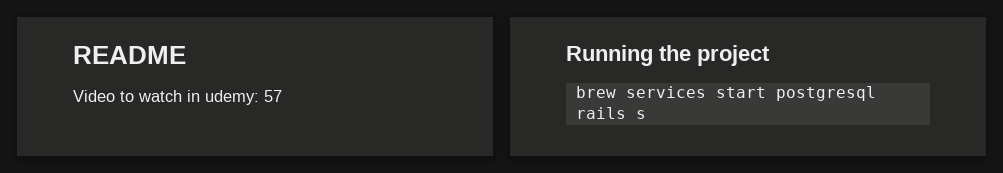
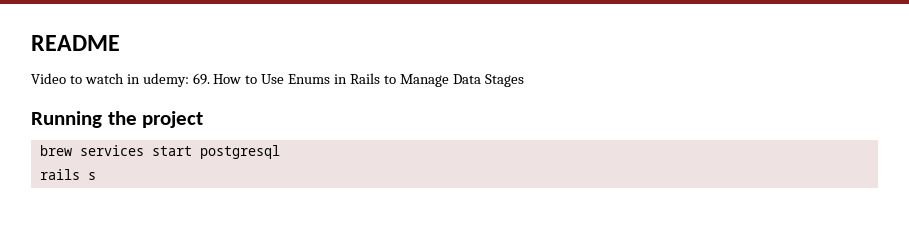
- Video to watch in udemy: 57
+ Video to watch in udemy: 69. How to Use Enums in Rails to Manage Data Stages

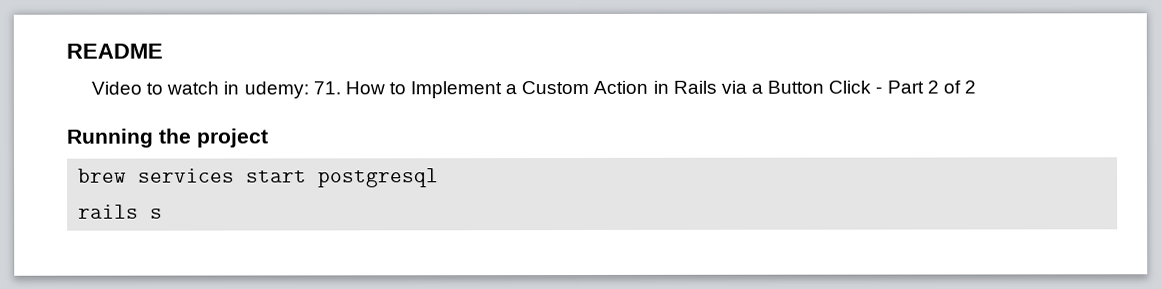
- Video to watch in udemy: 69. How to Use Enums in Rails to Manage Data Stages
+ Video to watch in udemy: 71. How to Implement a Custom Action in Rails via a Button Click - Part 2 of 2

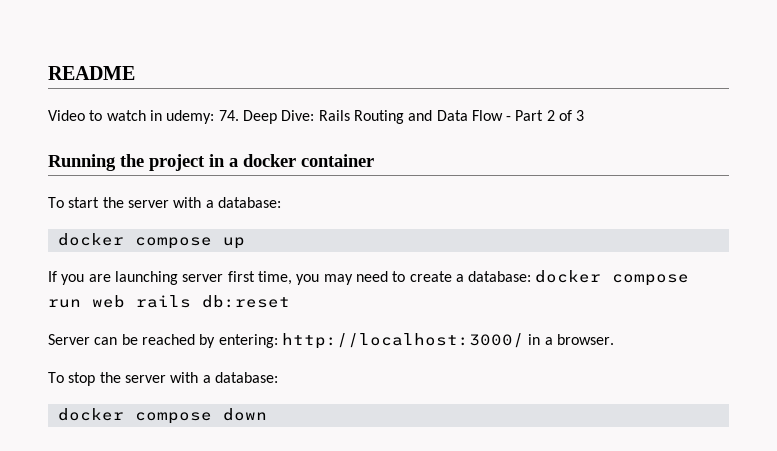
- Video to watch in udemy: 71. How to Implement a Custom Action in Rails via a Button Click - Part 2 of 2
+ Video to watch in udemy: 74. Deep Dive: Rails Routing and Data Flow - Part 2 of 3
- Running the project
- brew services start postgresql
- rails s
+ Running the project in a docker container
+ To start the server with a database:
+ docker compose up
+ If you are launching server first time, you may need to create a database: docker compose run web rails db:reset
+ Server can be reached by entering: http://localhost:3000/ in a browser.
+ To stop the server with a database:
+ docker compose down

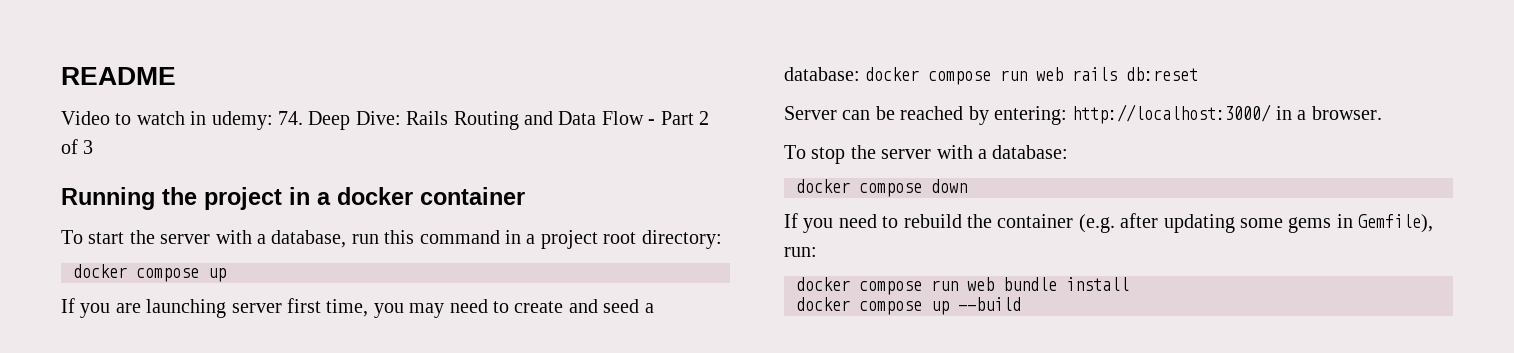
- To start the server with a database:
+ To start the server with a database, run this command in a project root directory:
- If you are launching server first time, you may need to create a database: docker compose run web rails db:reset
+ If you are launching server first time, you may need to create and seed a database: docker compose run web rails db:reset
+ If you need to rebuild the container (e.g. after updating some gems in Gemfile), run:
+ docker compose run web bundle install
+ docker compose up --build

